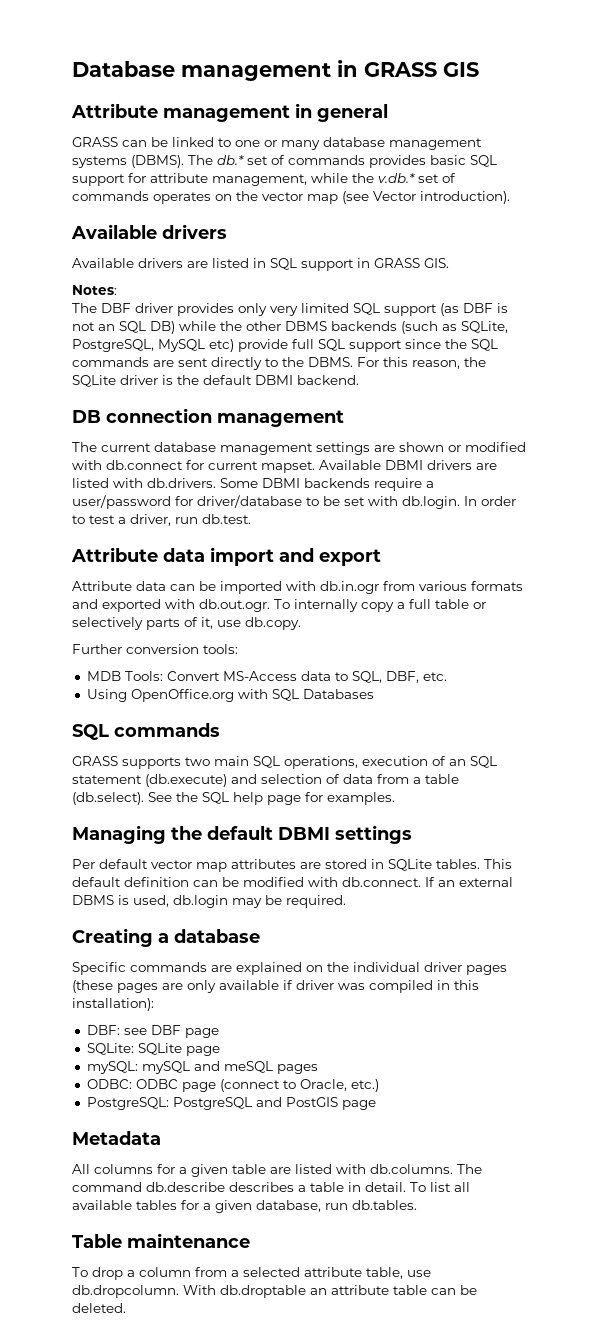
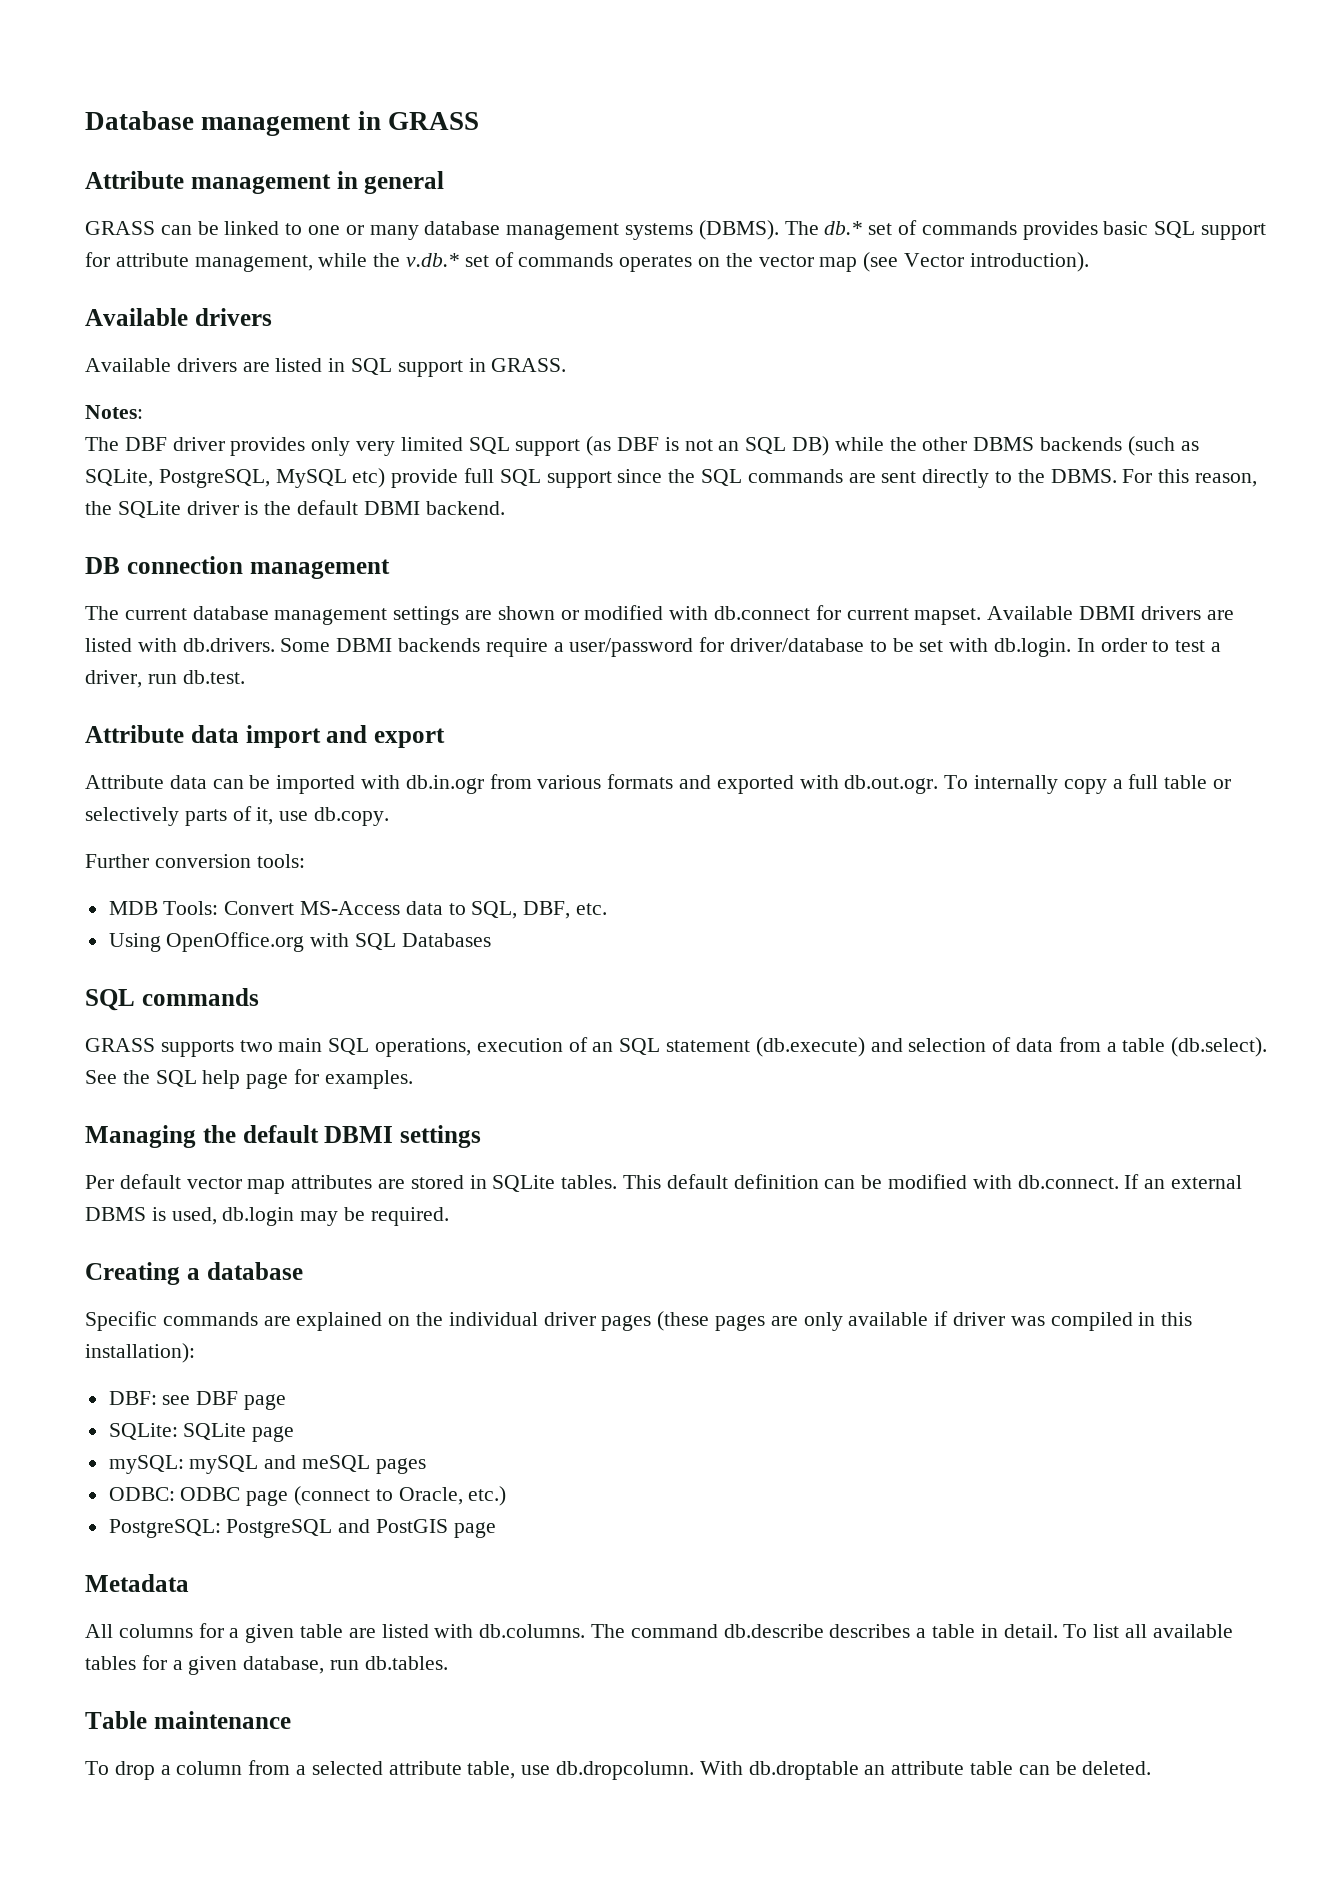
- Database management in GRASS GIS
+ Database management in GRASS
- Available drivers are listed in SQL support in GRASS GIS.
+ Available drivers are listed in SQL support in GRASS.

